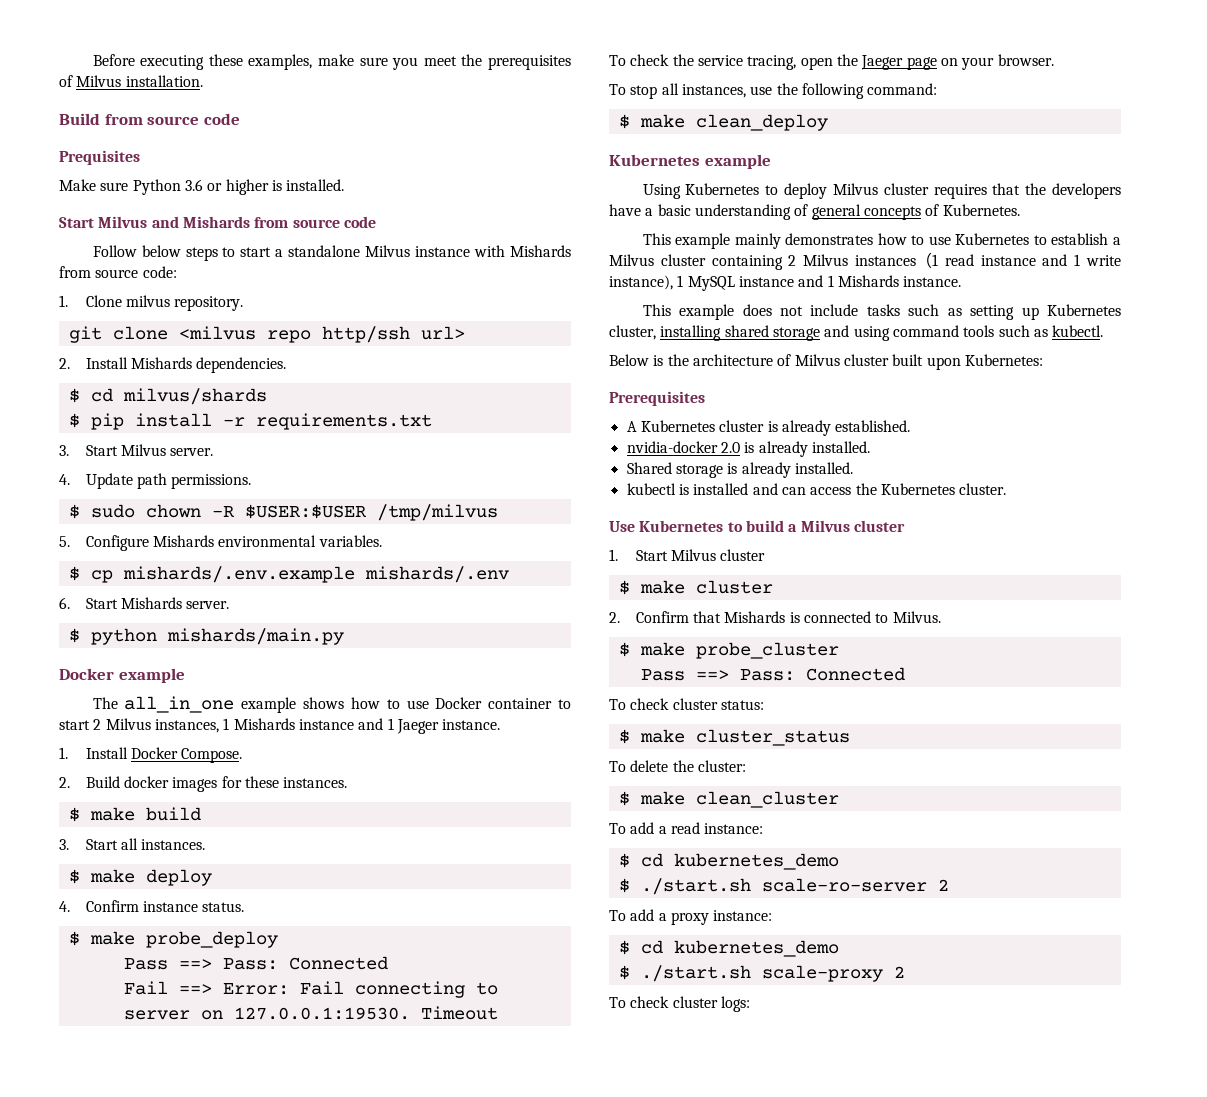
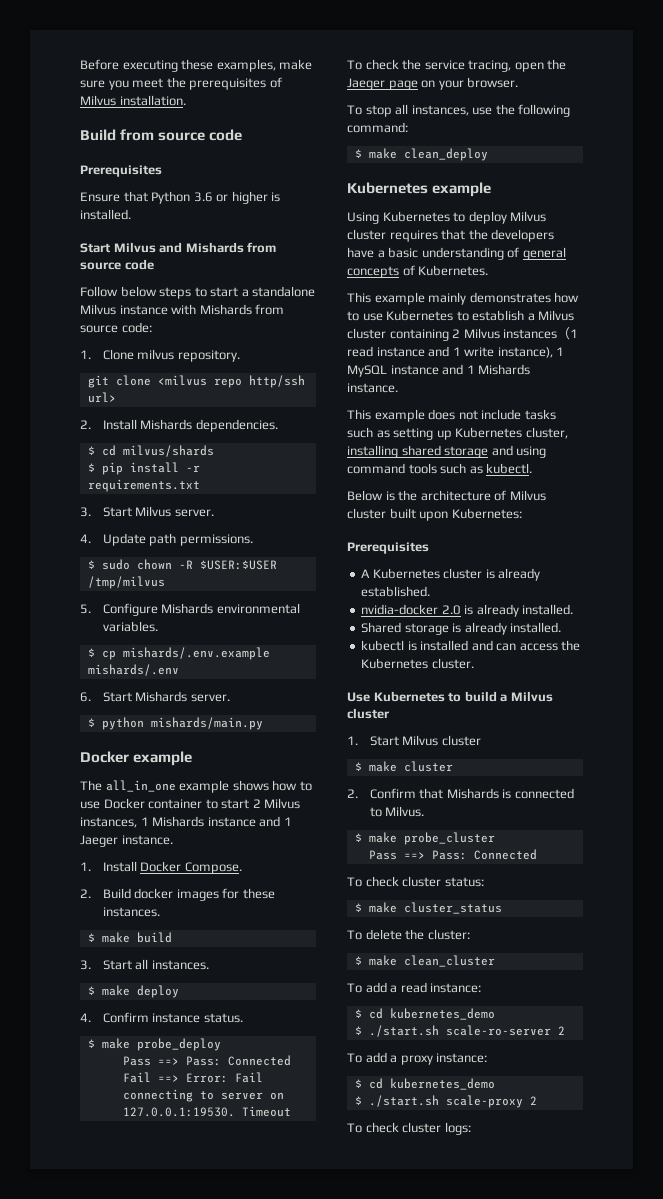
  Build from source code
- Prequisites
- Make sure Python 3.6 or higher is installed.
+ Prerequisites
+ Ensure that Python 3.6 or higher is installed.

